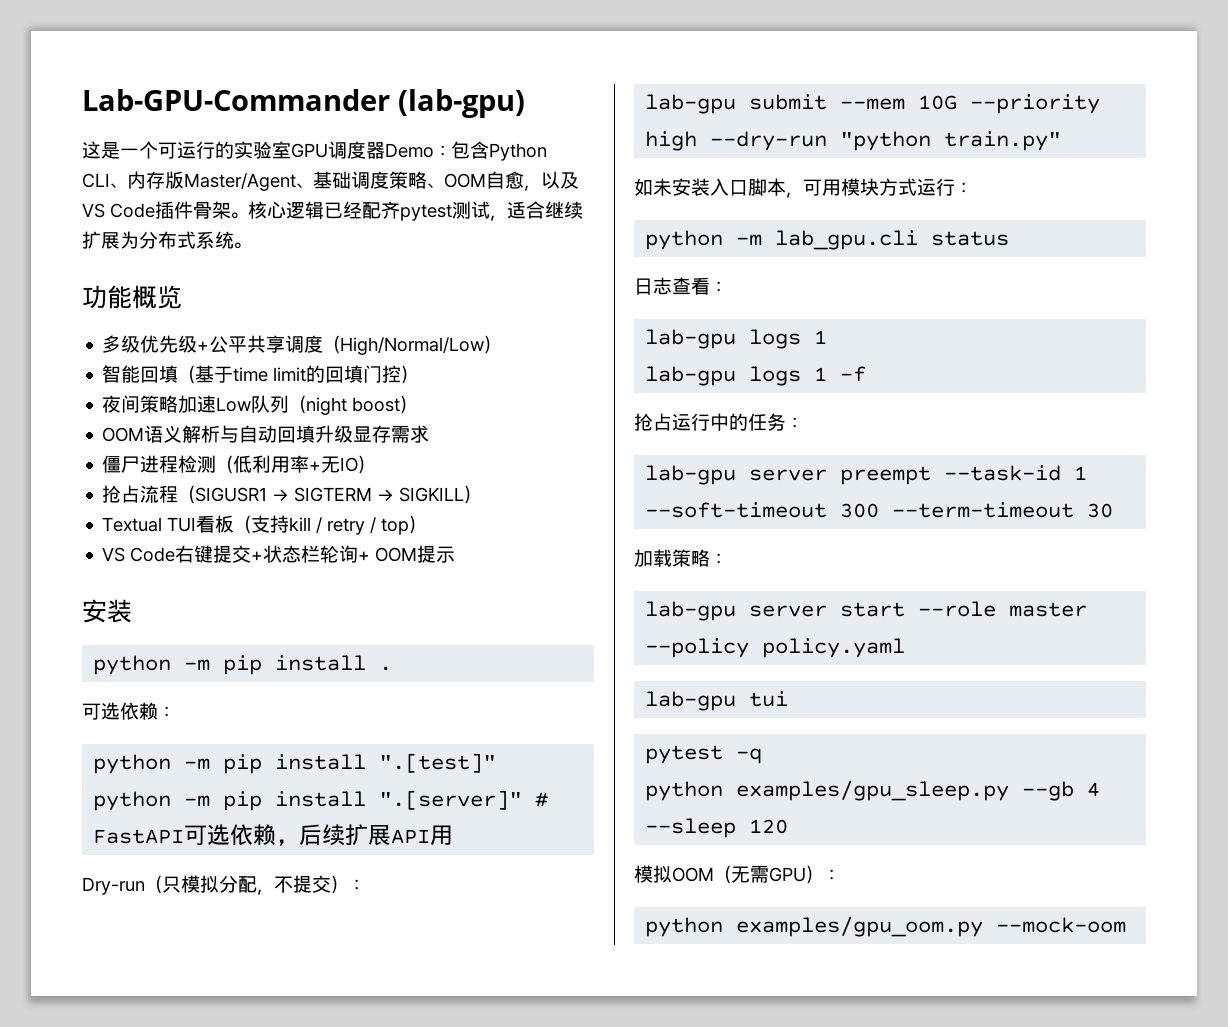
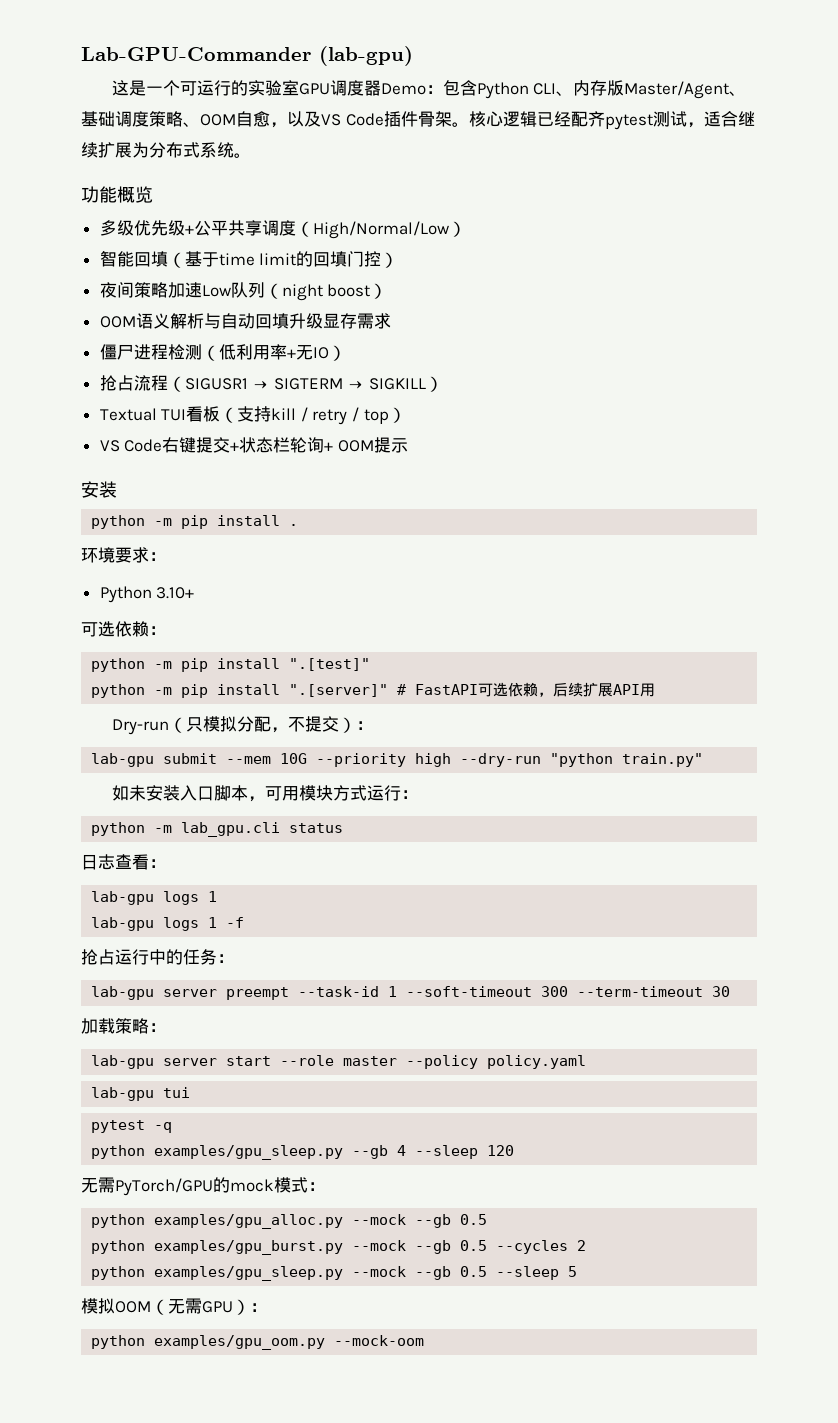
+ 环境要求：
+ Python 3.10+
+ 无需PyTorch/GPU的mock模式：
+ python examples/gpu_alloc.py --mock --gb 0.5
+ python examples/gpu_burst.py --mock --gb 0.5 --cycles 2
+ python examples/gpu_sleep.py --mock --gb 0.5 --sleep 5

